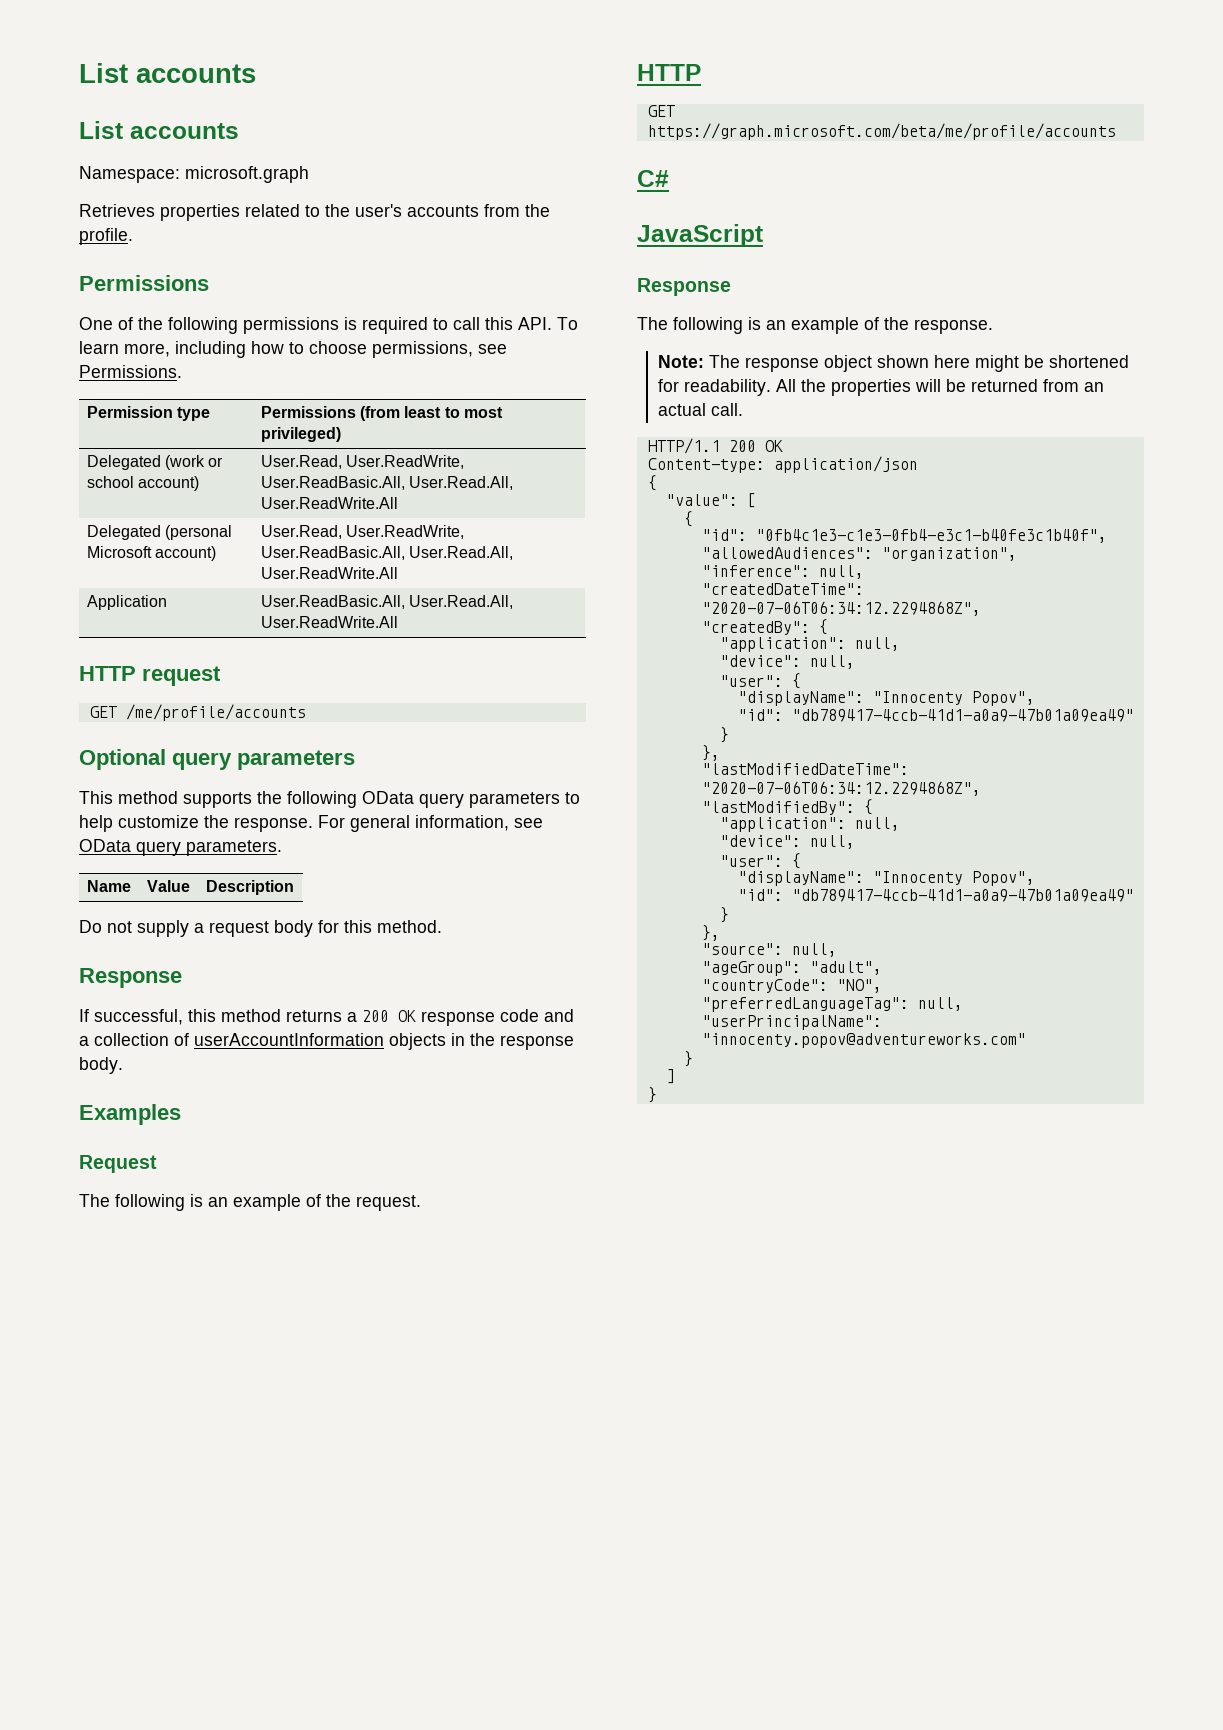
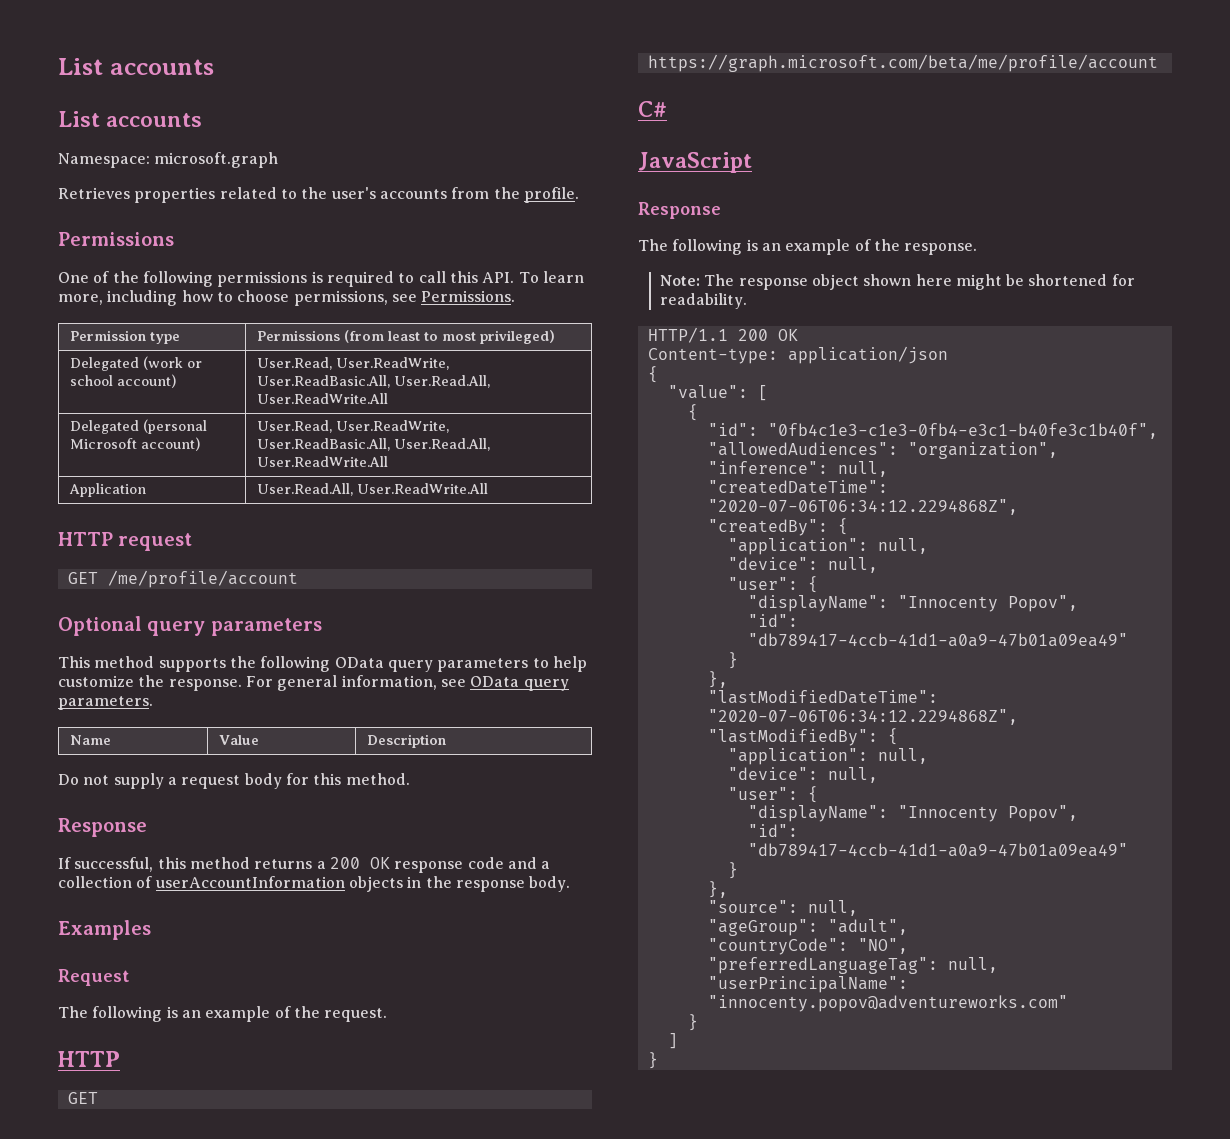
- Application | User.ReadBasic.All, User.Read.All, User.ReadWrite.All
+ Application | User.Read.All, User.ReadWrite.All
- GET /me/profile/accounts
+ GET /me/profile/account
- GET https://graph.microsoft.com/beta/me/profile/accounts
+ GET https://graph.microsoft.com/beta/me/profile/account
- All the properties will be returned from an actual call.

